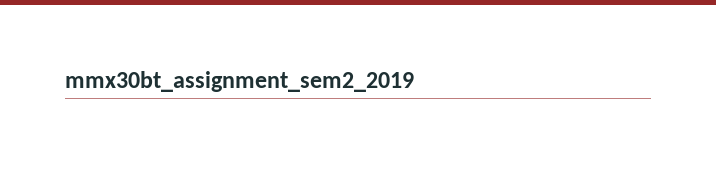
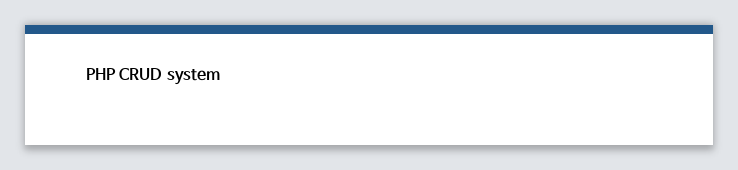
- mmx30bt_assignment_sem2_2019
+ PHP CRUD system

